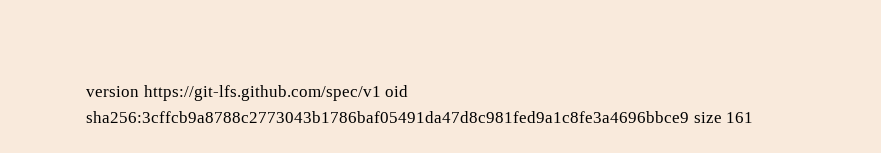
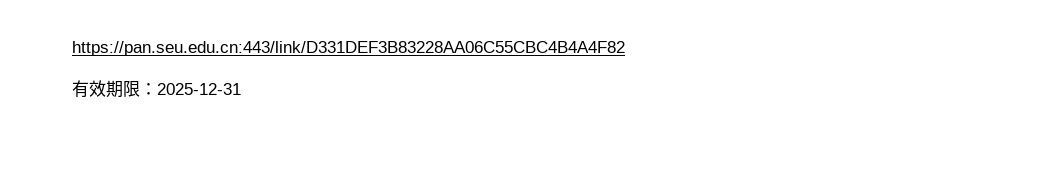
- version https://git-lfs.github.com/spec/v1 oid sha256:3cffcb9a8788c2773043b1786baf05491da47d8c981fed9a1c8fe3a4696bbce9 size 161
+ https://pan.seu.edu.cn:443/link/D331DEF3B83228AA06C55CBC4B4A4F82
+ 有效期限：2025-12-31

